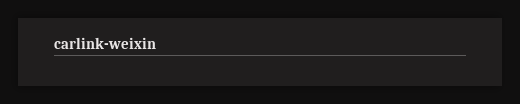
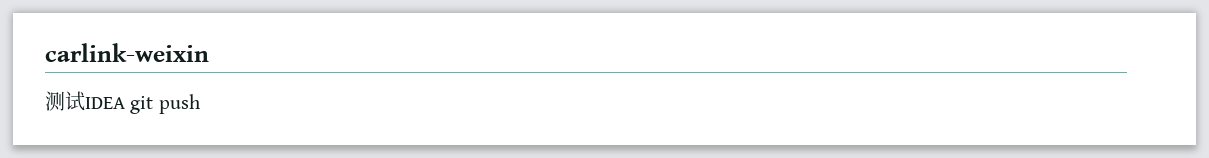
+ 测试IDEA git push

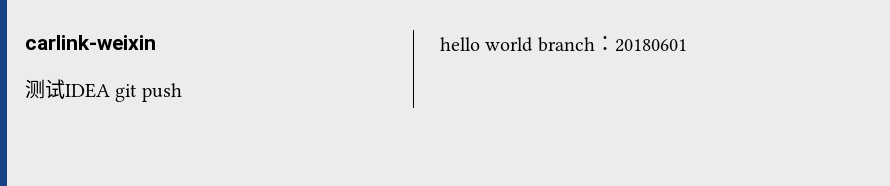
+ hello world branch：20180601

